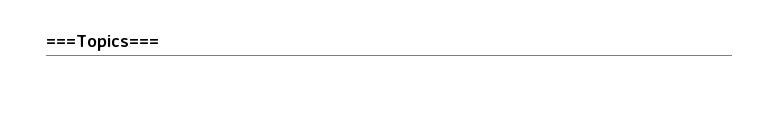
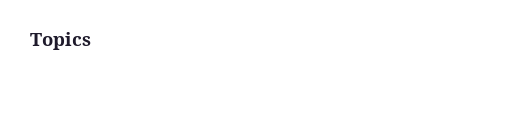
- ===Topics===
+ Topics

